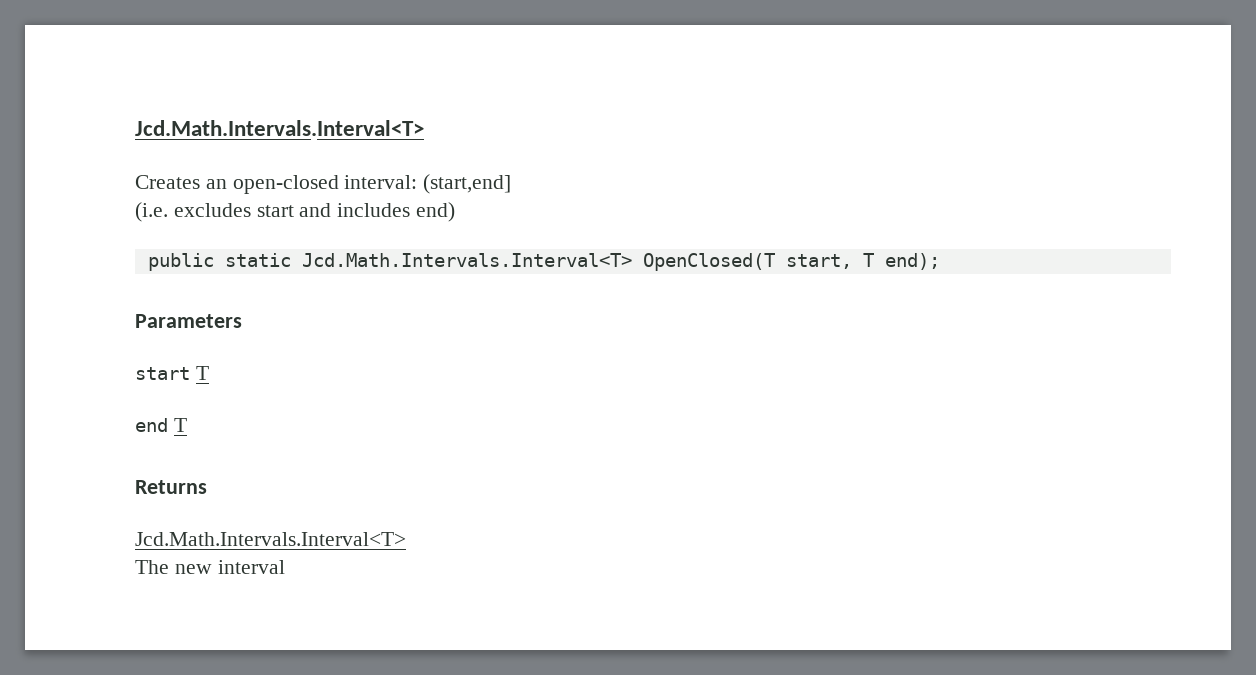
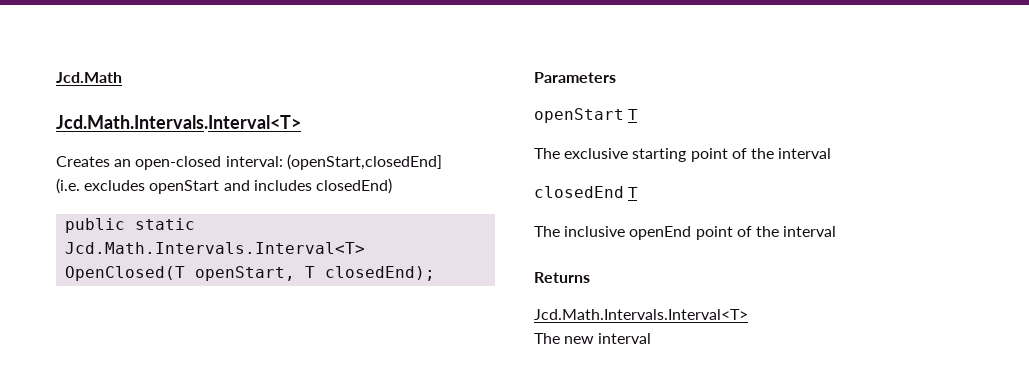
+ Jcd.Math
- Creates an open-closed interval: (start,end]
+ Creates an open-closed interval: (openStart,closedEnd]
- (i.e. excludes start and includes end)
+ (i.e. excludes openStart and includes closedEnd)
- public static Jcd.Math.Intervals.Interval<T> OpenClosed(T start, T end);
+ public static Jcd.Math.Intervals.Interval<T> OpenClosed(T openStart, T closedEnd);
- start T
- end T
+ openStart T
+ The exclusive starting point of the interval
+ closedEnd T
+ The inclusive openEnd point of the interval

